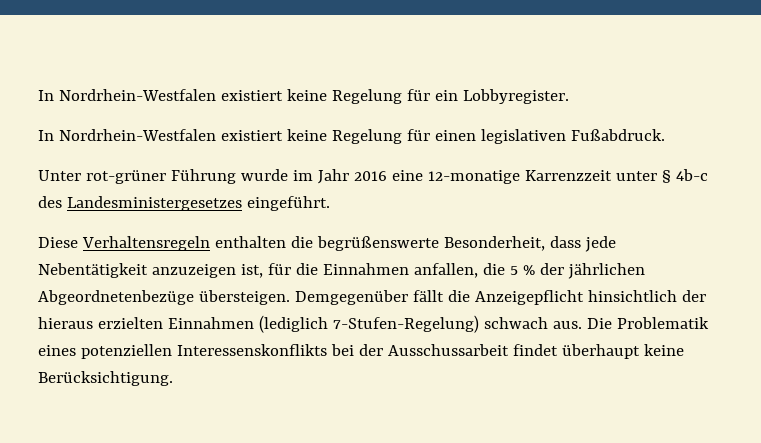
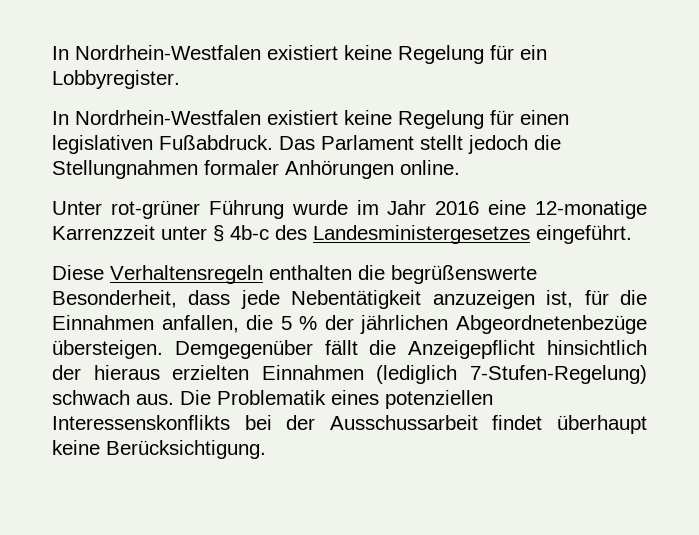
+ Das Parlament stellt jedoch die Stellungnahmen formaler Anhörungen online.

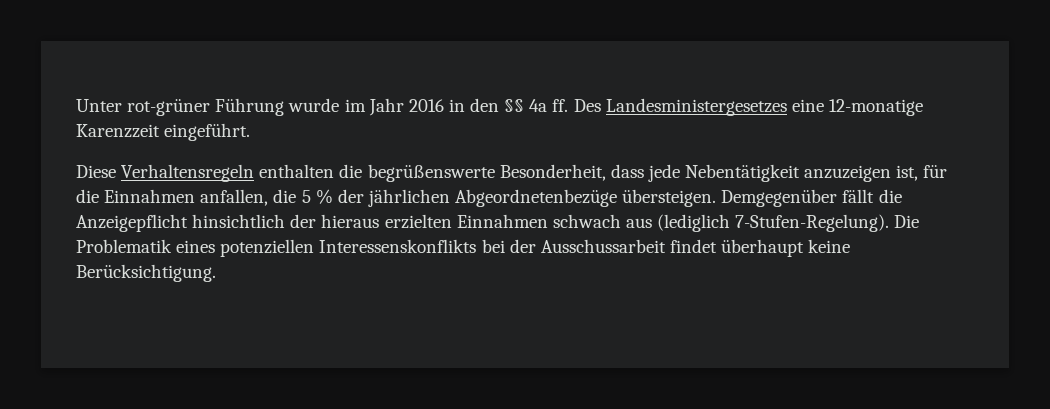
- In Nordrhein-Westfalen existiert keine Regelung für ein Lobbyregister.
- In Nordrhein-Westfalen existiert keine Regelung für einen legislativen Fußabdruck. Das Parlament stellt jedoch die Stellungnahmen formaler Anhörungen online.
- Unter rot-grüner Führung wurde im Jahr 2016 eine 12-monatige Karrenzzeit unter § 4b-c des Landesministergesetzes eingeführt.
+ Unter rot-grüner Führung wurde im Jahr 2016 in den §§ 4a ff. Des Landesministergesetzes eine 12-monatige Karenzzeit eingeführt.
- Demgegenüber fällt die Anzeigepflicht hinsichtlich der hieraus erzielten Einnahmen (lediglich 7-Stufen-Regelung) schwach aus.
+ Demgegenüber fällt die Anzeigepflicht hinsichtlich der hieraus erzielten Einnahmen schwach aus (lediglich 7-Stufen-Regelung).

